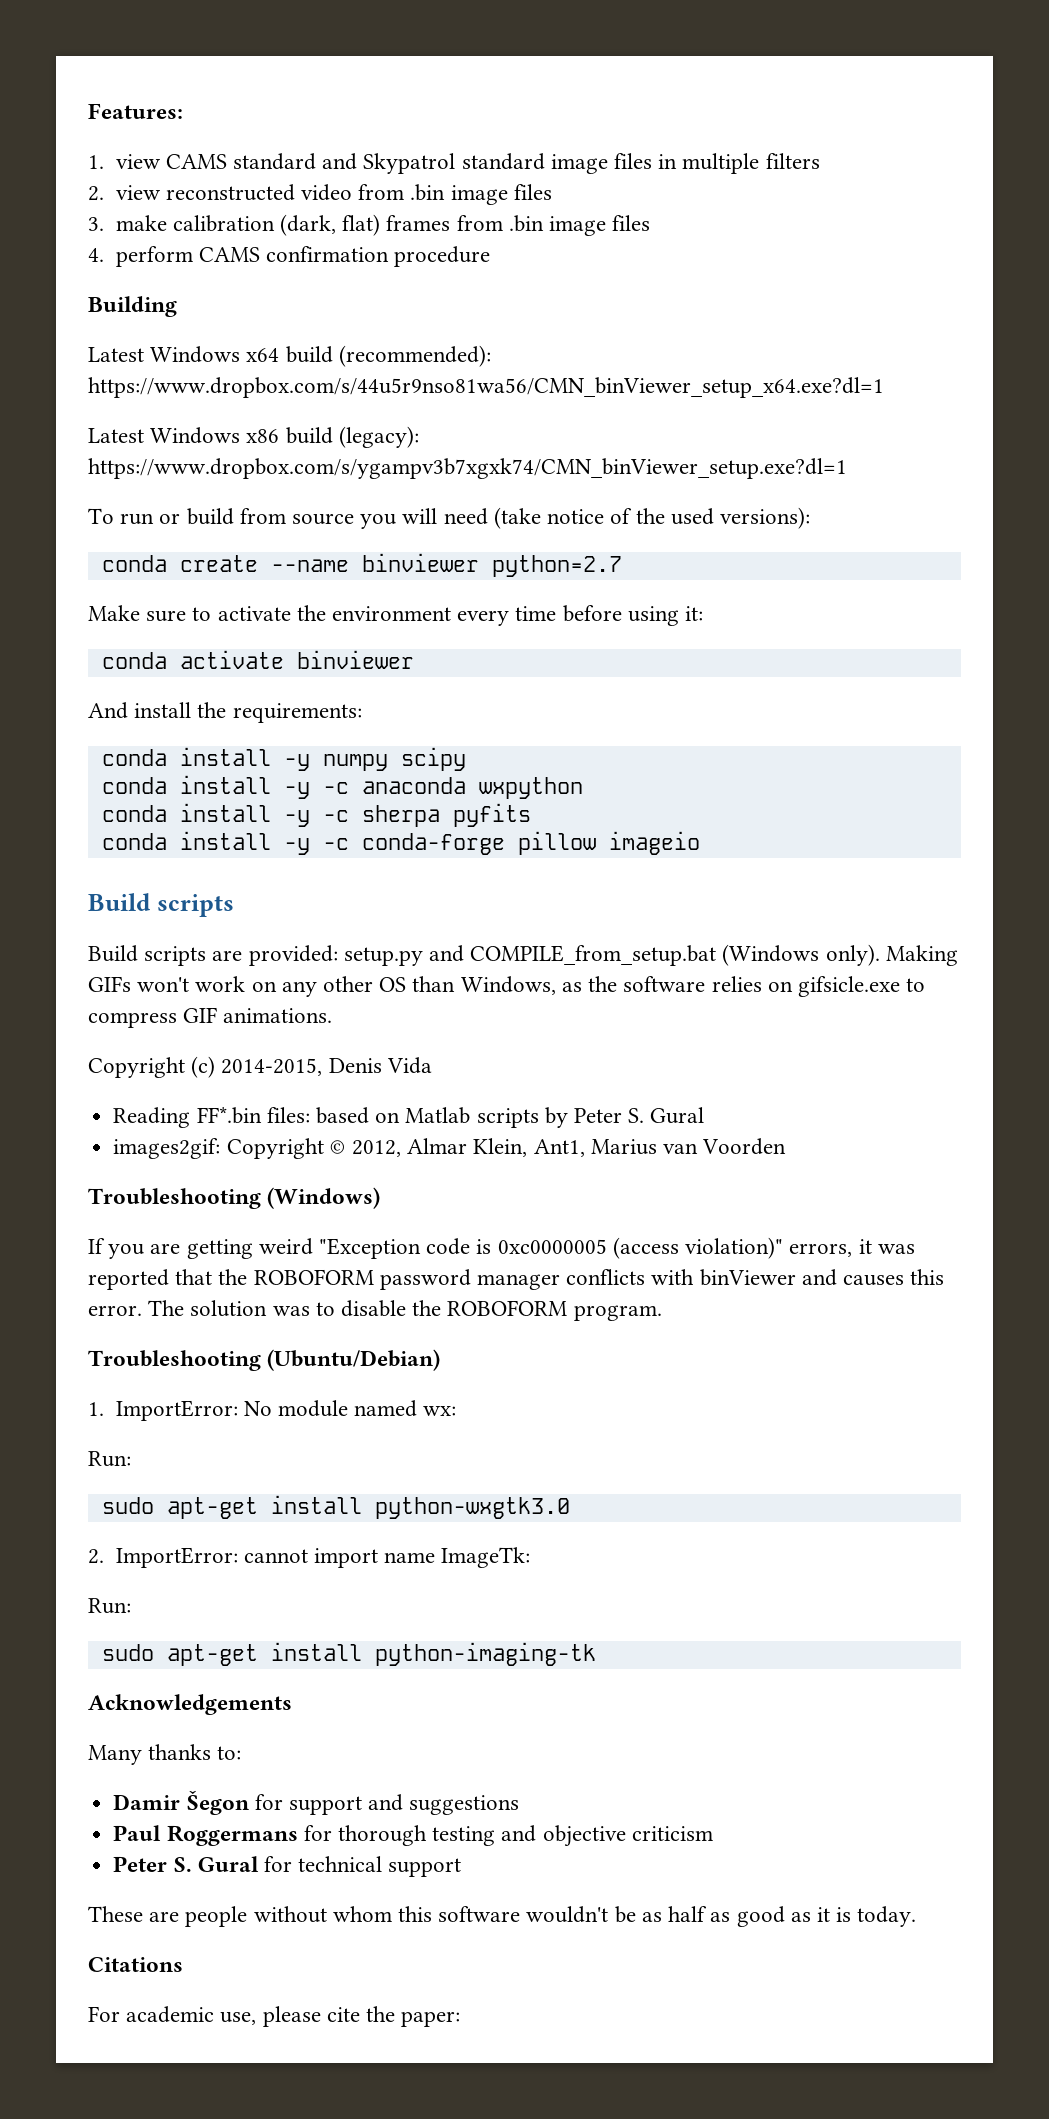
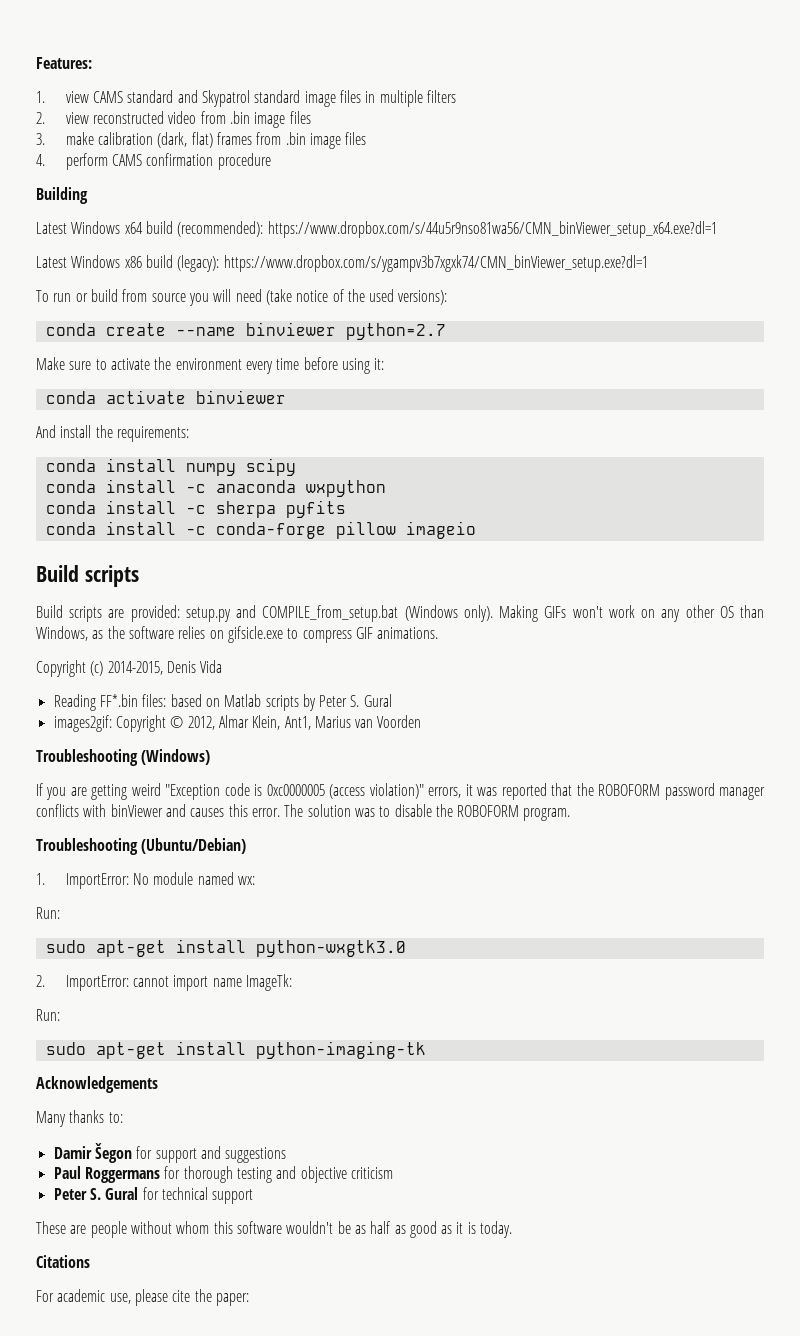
- conda install -y numpy scipy
+ conda install numpy scipy
- conda install -y -c anaconda wxpython
+ conda install -c anaconda wxpython
- conda install -y -c sherpa pyfits
+ conda install -c sherpa pyfits
- conda install -y -c conda-forge pillow imageio
+ conda install -c conda-forge pillow imageio

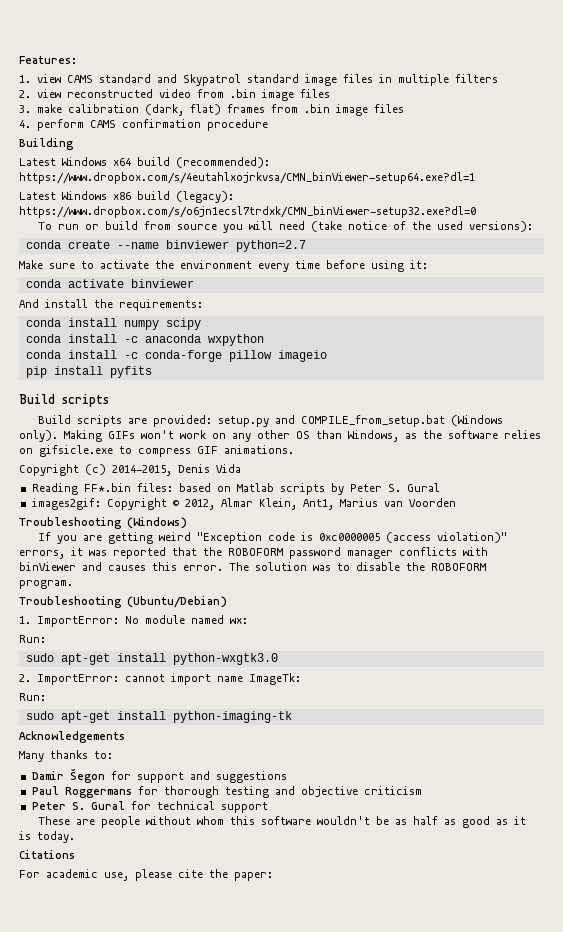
- Latest Windows x64 build (recommended): https://www.dropbox.com/s/44u5r9nso81wa56/CMN_binViewer_setup_x64.exe?dl=1
+ Latest Windows x64 build (recommended): https://www.dropbox.com/s/4eutahlxojrkvsa/CMN_binViewer-setup64.exe?dl=1
- Latest Windows x86 build (legacy): https://www.dropbox.com/s/ygampv3b7xgxk74/CMN_binViewer_setup.exe?dl=1
+ Latest Windows x86 build (legacy): https://www.dropbox.com/s/o6jn1ecsl7trdxk/CMN_binViewer-setup32.exe?dl=0
- conda install -c sherpa pyfits
+ pip install pyfits

